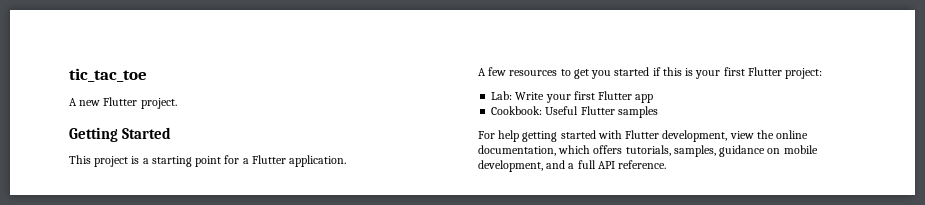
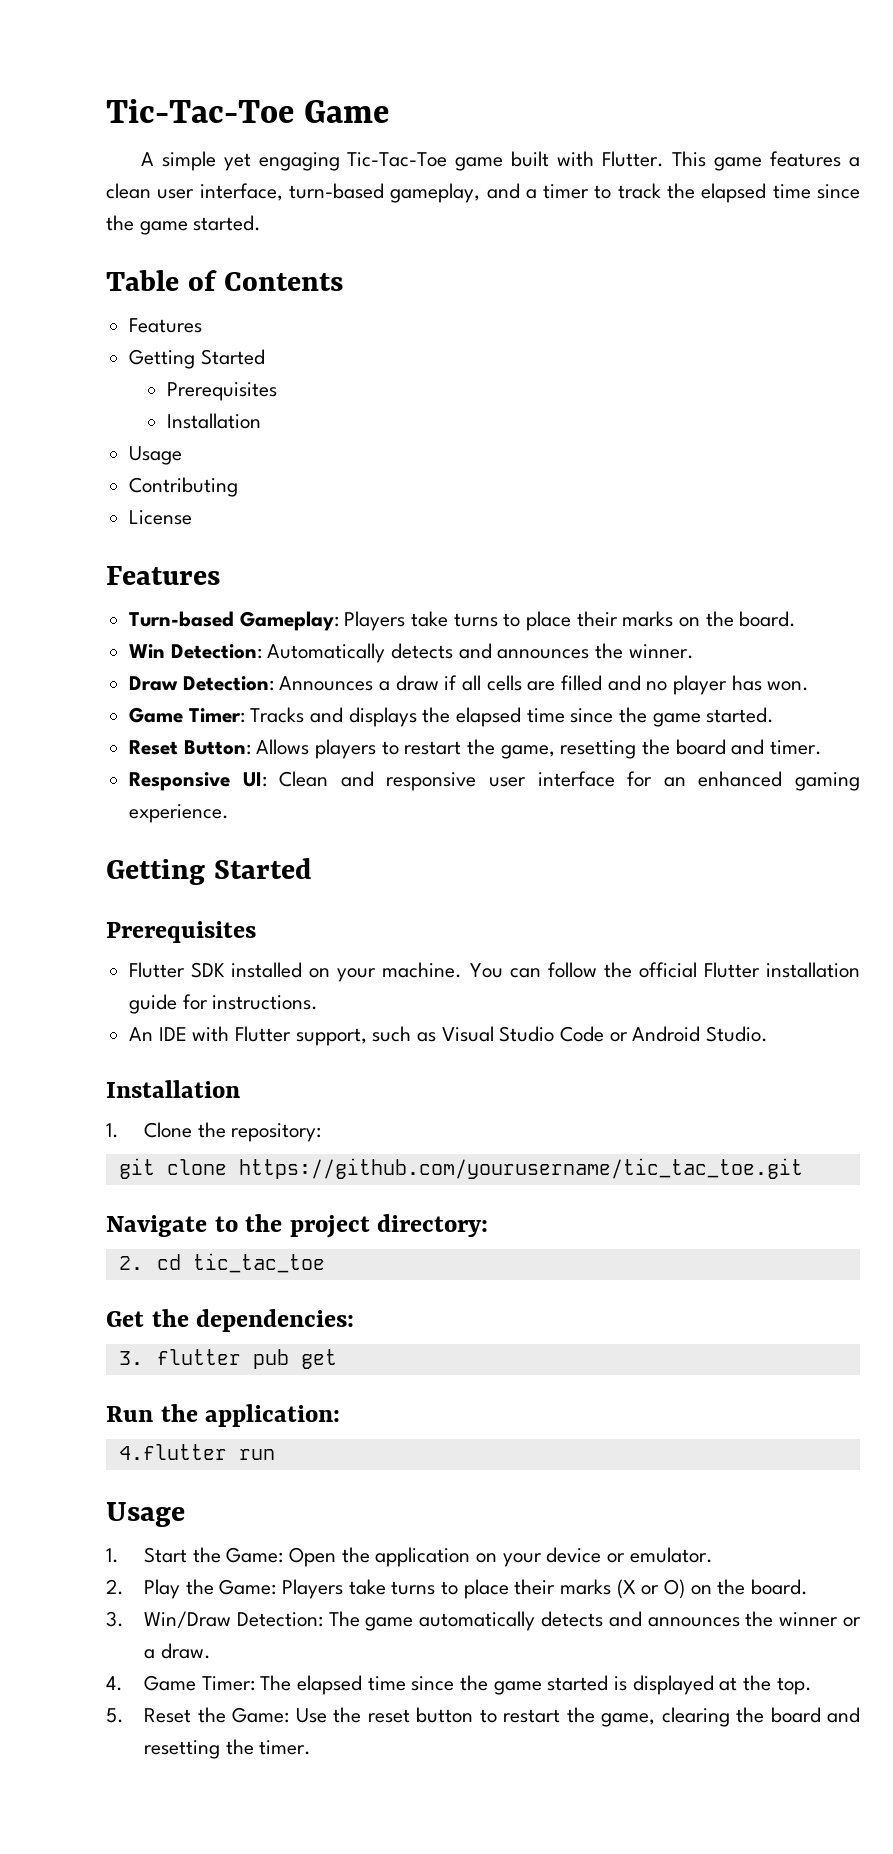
- tic_tac_toe
- A new Flutter project.
+ Tic-Tac-Toe Game
+ A simple yet engaging Tic-Tac-Toe game built with Flutter. This game features a clean user interface, turn-based gameplay, and a timer to track the elapsed time since the game started.
+ Table of Contents
+ Features
  Getting Started
- This project is a starting point for a Flutter application.
- A few resources to get you started if this is your first Flutter project:
- Lab: Write your first Flutter app
- Cookbook: Useful Flutter samples
- For help getting started with Flutter development, view the online documentation, which offers tutorials, samples, guidance on mobile development, and a full API reference.
+ Prerequisites
+ Installation
+ Usage
+ Contributing
+ License
+ Features
+ Turn-based Gameplay: Players take turns to place their marks on the board.
+ Win Detection: Automatically detects and announces the winner.
+ Draw Detection: Announces a draw if all cells are filled and no player has won.
+ Game Timer: Tracks and displays the elapsed time since the game started.
+ Reset Button: Allows players to restart the game, resetting the board and timer.
+ Responsive UI: Clean and responsive user interface for an enhanced gaming experience.
+ Getting Started
+ Prerequisites
+ Flutter SDK installed on your machine. You can follow the official Flutter installation guide for instructions.
+ An IDE with Flutter support, such as Visual Studio Code or Android Studio.
+ Installation
+ 1. Clone the repository:
+ git clone https://github.com/yourusername/tic_tac_toe.git
+ Navigate to the project directory:
+ 2. cd tic_tac_toe
+ Get the dependencies:
+ 3. flutter pub get
+ Run the application:
+ 4.flutter run
+ Usage
+ 1. Start the Game: Open the application on your device or emulator.
+ 2. Play the Game: Players take turns to place their marks (X or O) on the board.
+ 3. Win/Draw Detection: The game automatically detects and announces the winner or a draw.
+ 4. Game Timer: The elapsed time since the game started is displayed at the top.
+ 5. Reset the Game: Use the reset button to restart the game, clearing the board and resetting the timer.

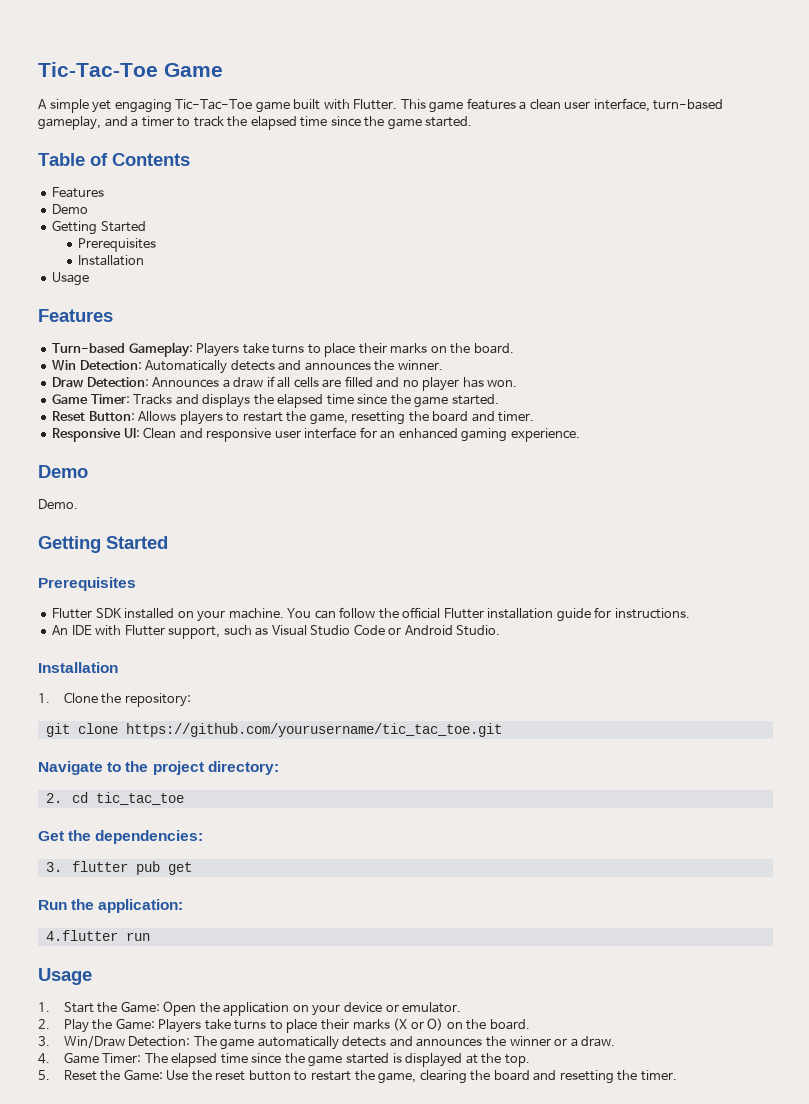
  Table of Contents
  Features
+ Demo
- Contributing
- License
  Responsive UI: Clean and responsive user interface for an enhanced gaming experience.
+ Demo
+ Demo.

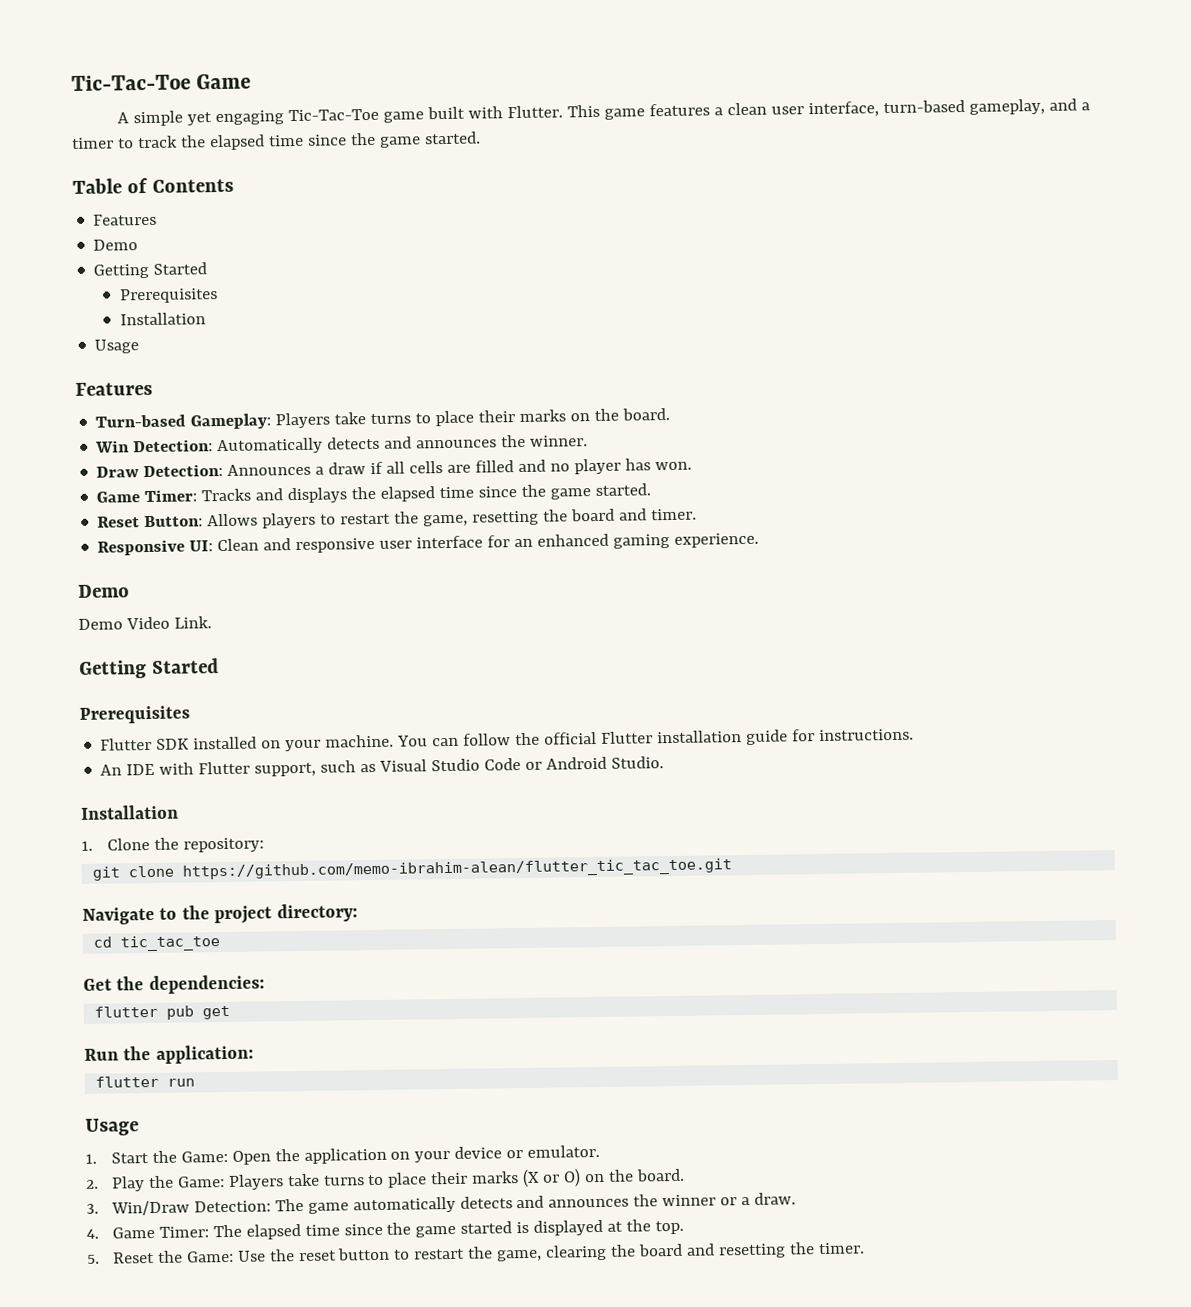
- Demo.
+ Demo Video Link.
- git clone https://github.com/yourusername/tic_tac_toe.git
+ git clone https://github.com/memo-ibrahim-alean/flutter_tic_tac_toe.git
- 2. cd tic_tac_toe
+ cd tic_tac_toe
- 3. flutter pub get
+ flutter pub get
- 4.flutter run
+ flutter run

